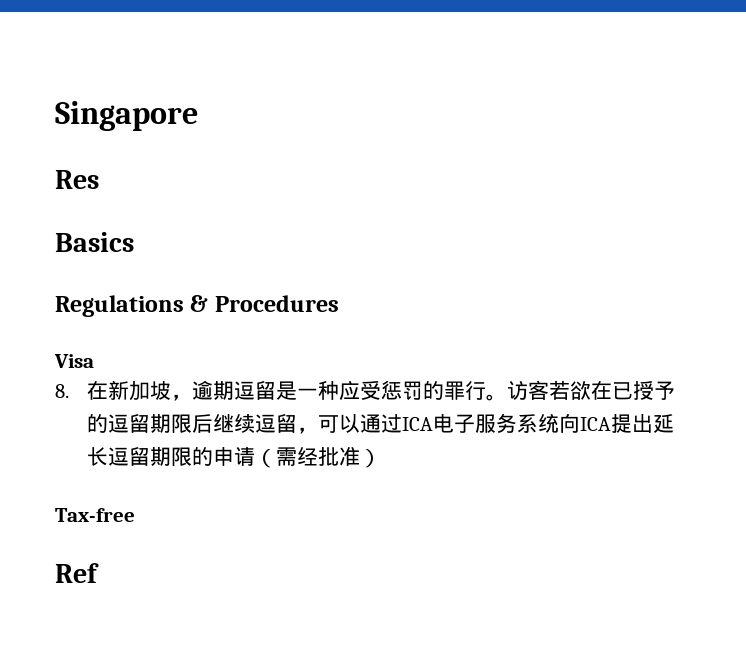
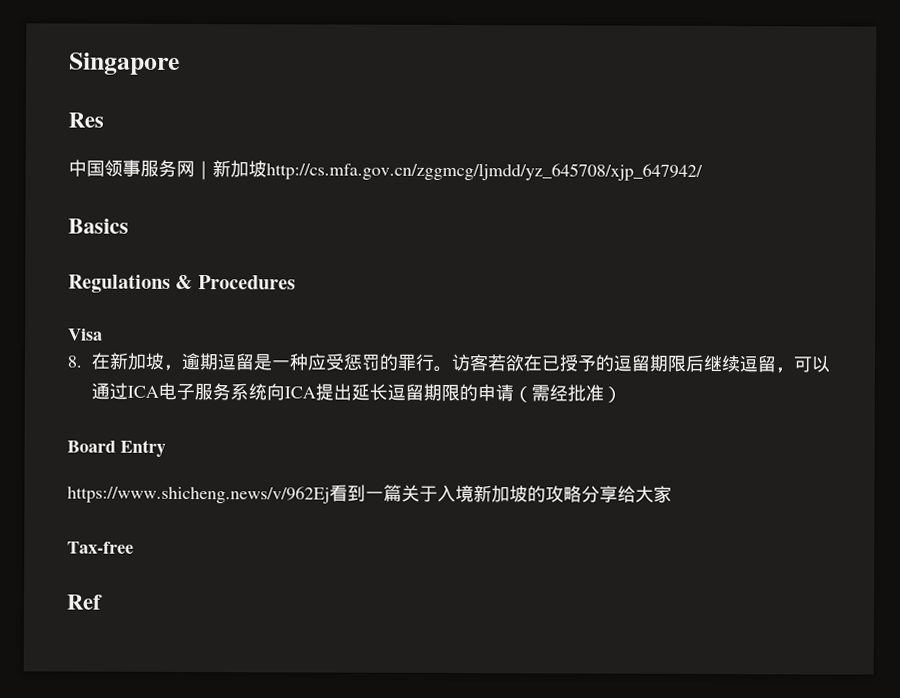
+ 中国领事服务网｜新加坡http://cs.mfa.gov.cn/zggmcg/ljmdd/yz_645708/xjp_647942/
+ Board Entry
+ https://www.shicheng.news/v/962Ej看到一篇关于入境新加坡的攻略分享给大家

